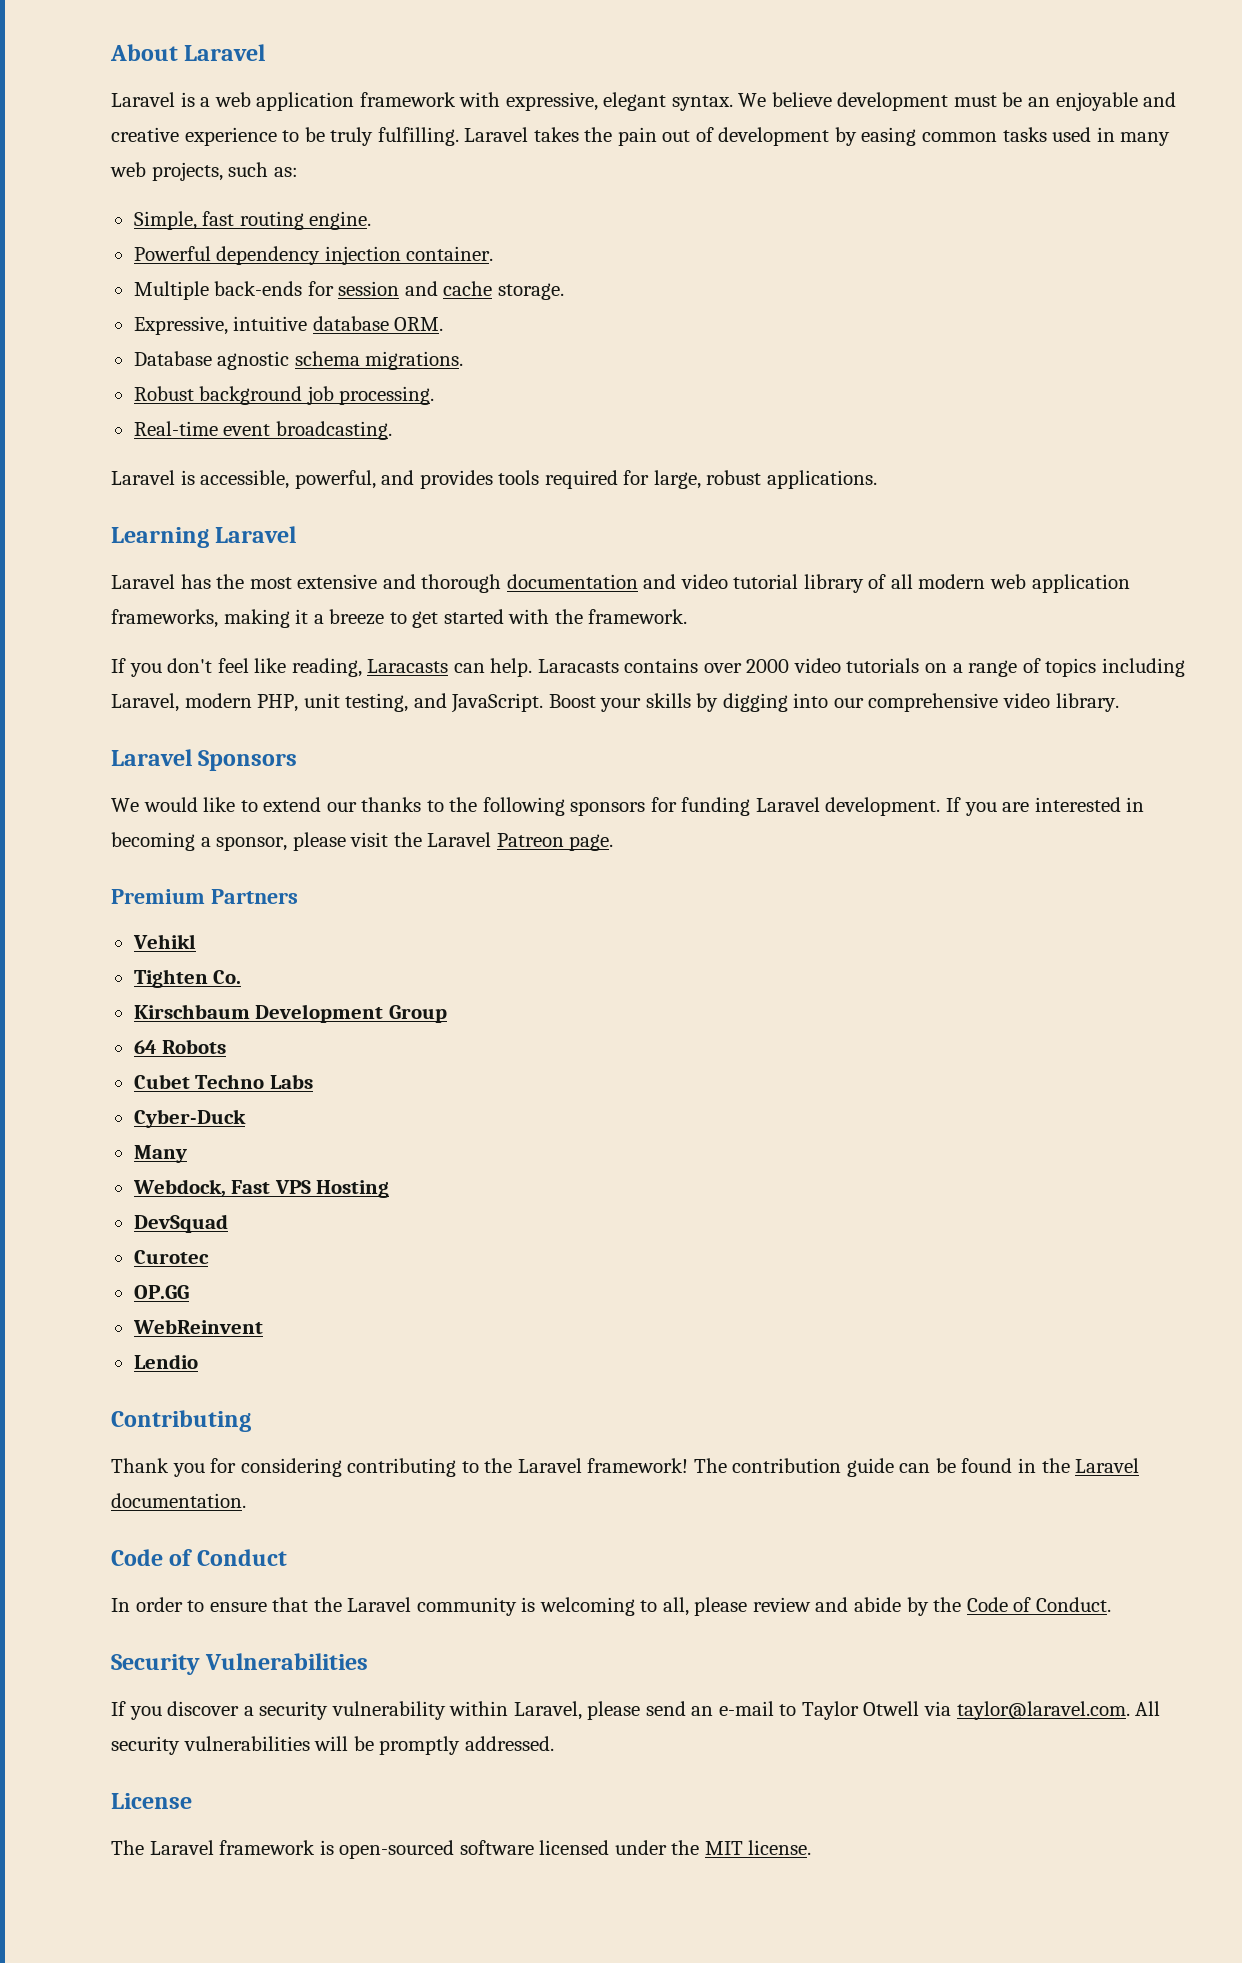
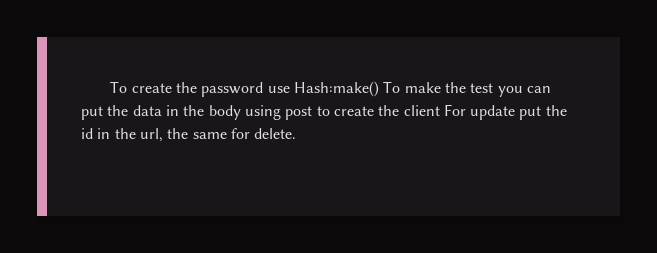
- About Laravel
- Laravel is a web application framework with expressive, elegant syntax. We believe development must be an enjoyable and creative experience to be truly fulfilling. Laravel takes the pain out of development by easing common tasks used in many web projects, such as:
- Simple, fast routing engine.
- Powerful dependency injection container.
- Multiple back-ends for session and cache storage.
- Expressive, intuitive database ORM.
- Database agnostic schema migrations.
- Robust background job processing.
- Real-time event broadcasting.
- Laravel is accessible, powerful, and provides tools required for large, robust applications.
- Learning Laravel
- Laravel has the most extensive and thorough documentation and video tutorial library of all modern web application frameworks, making it a breeze to get started with the framework.
- If you don't feel like reading, Laracasts can help. Laracasts contains over 2000 video tutorials on a range of topics including Laravel, modern PHP, unit testing, and JavaScript. Boost your skills by digging into our comprehensive video library.
- Laravel Sponsors
- We would like to extend our thanks to the following sponsors for funding Laravel development. If you are interested in becoming a sponsor, please visit the Laravel Patreon page.
- Premium Partners
- Vehikl
- Tighten Co.
- Kirschbaum Development Group
- 64 Robots
- Cubet Techno Labs
- Cyber-Duck
- Many
- Webdock, Fast VPS Hosting
- DevSquad
- Curotec
- OP.GG
- WebReinvent
- Lendio
- Contributing
- Thank you for considering contributing to the Laravel framework! The contribution guide can be found in the Laravel documentation.
- Code of Conduct
- In order to ensure that the Laravel community is welcoming to all, please review and abide by the Code of Conduct.
- Security Vulnerabilities
- If you discover a security vulnerability within Laravel, please send an e-mail to Taylor Otwell via taylor@laravel.com. All security vulnerabilities will be promptly addressed.
- License
- The Laravel framework is open-sourced software licensed under the MIT license.
+ To create the password use Hash:make() To make the test you can put the data in the body using post to create the client For update put the id in the url, the same for delete.

